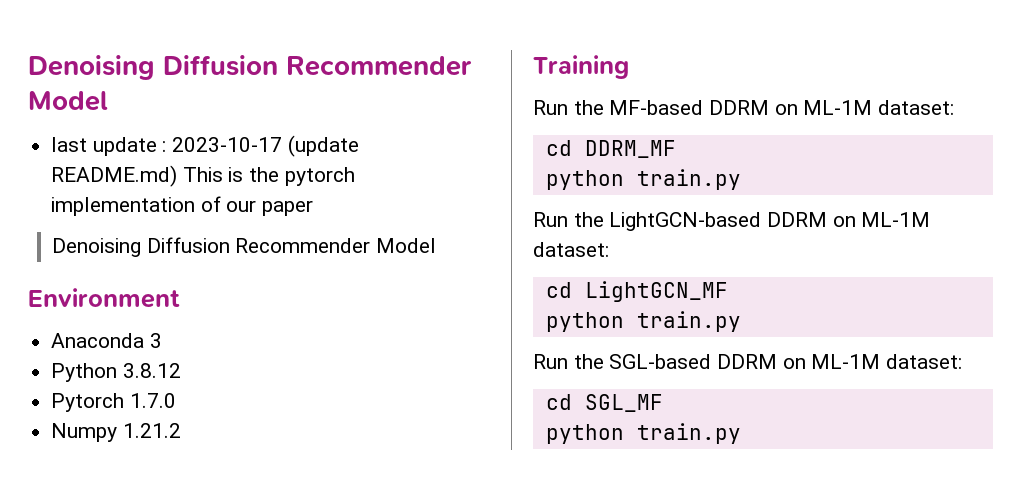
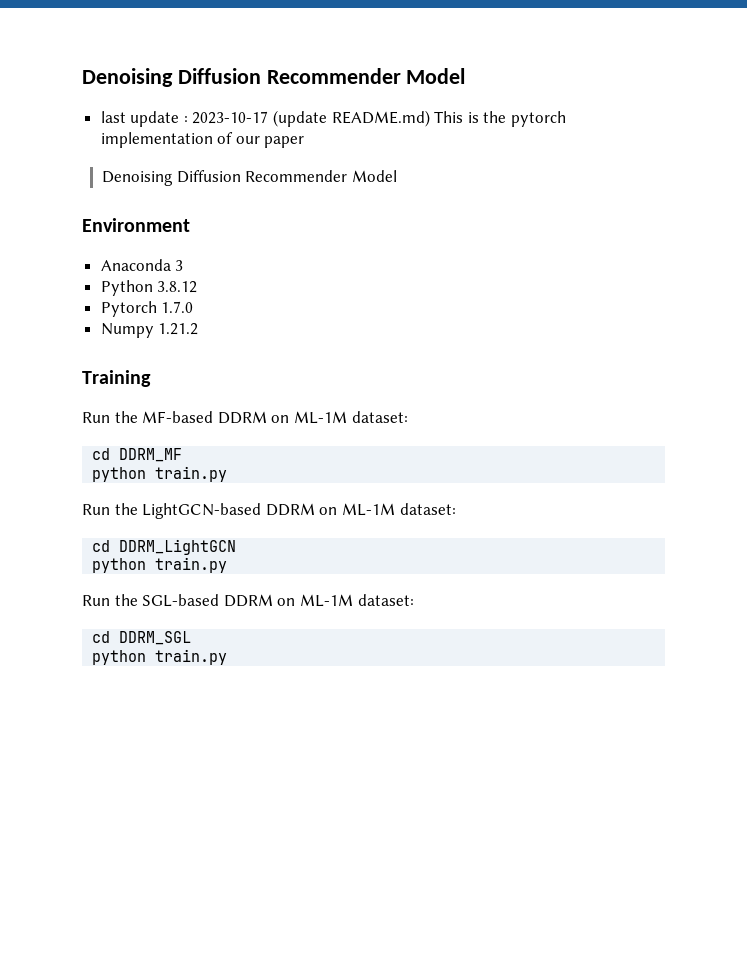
- cd LightGCN_MF
+ cd DDRM_LightGCN
- cd SGL_MF
+ cd DDRM_SGL

